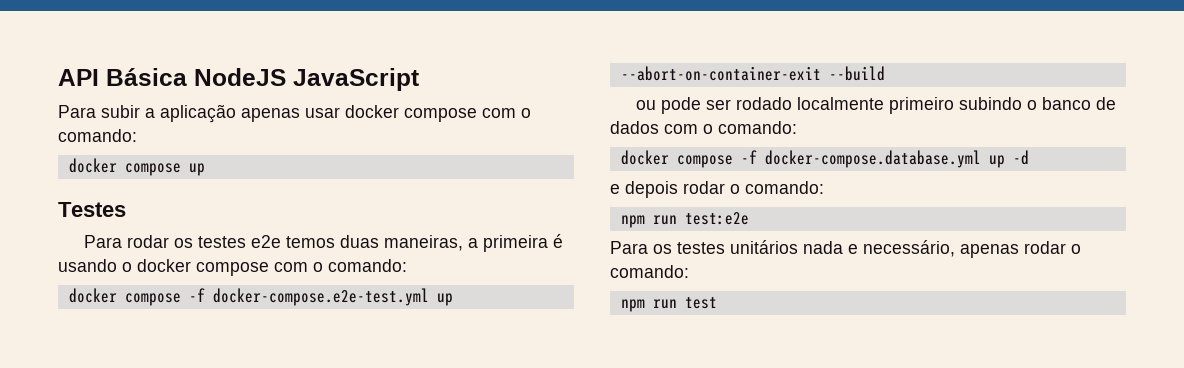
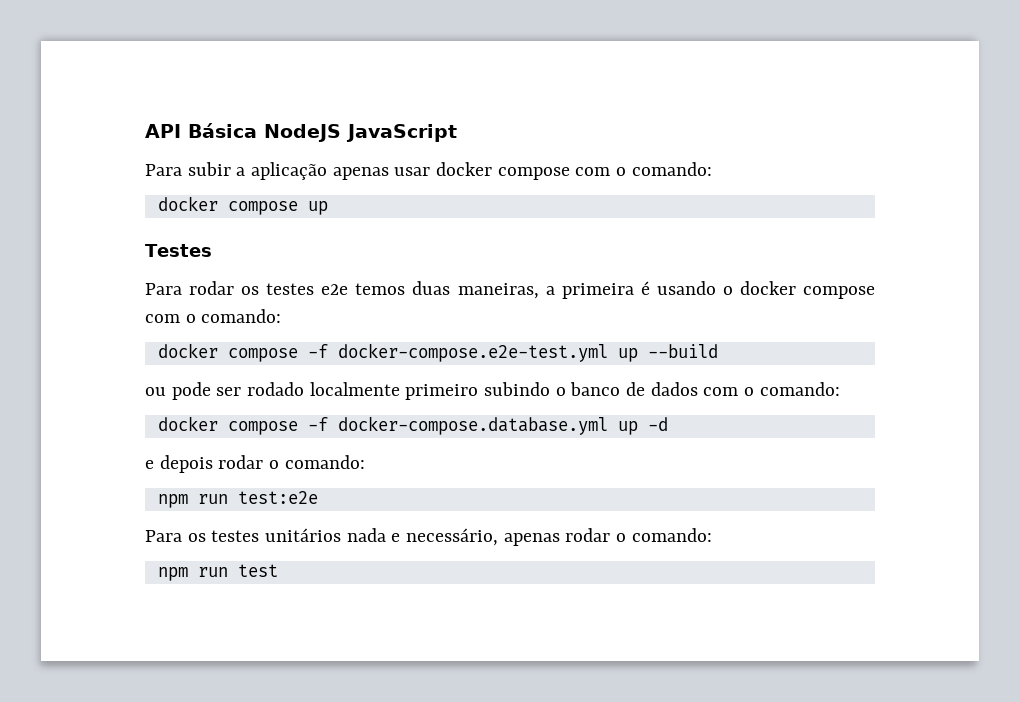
- docker compose -f docker-compose.e2e-test.yml up --abort-on-container-exit --build
+ docker compose -f docker-compose.e2e-test.yml up --build

